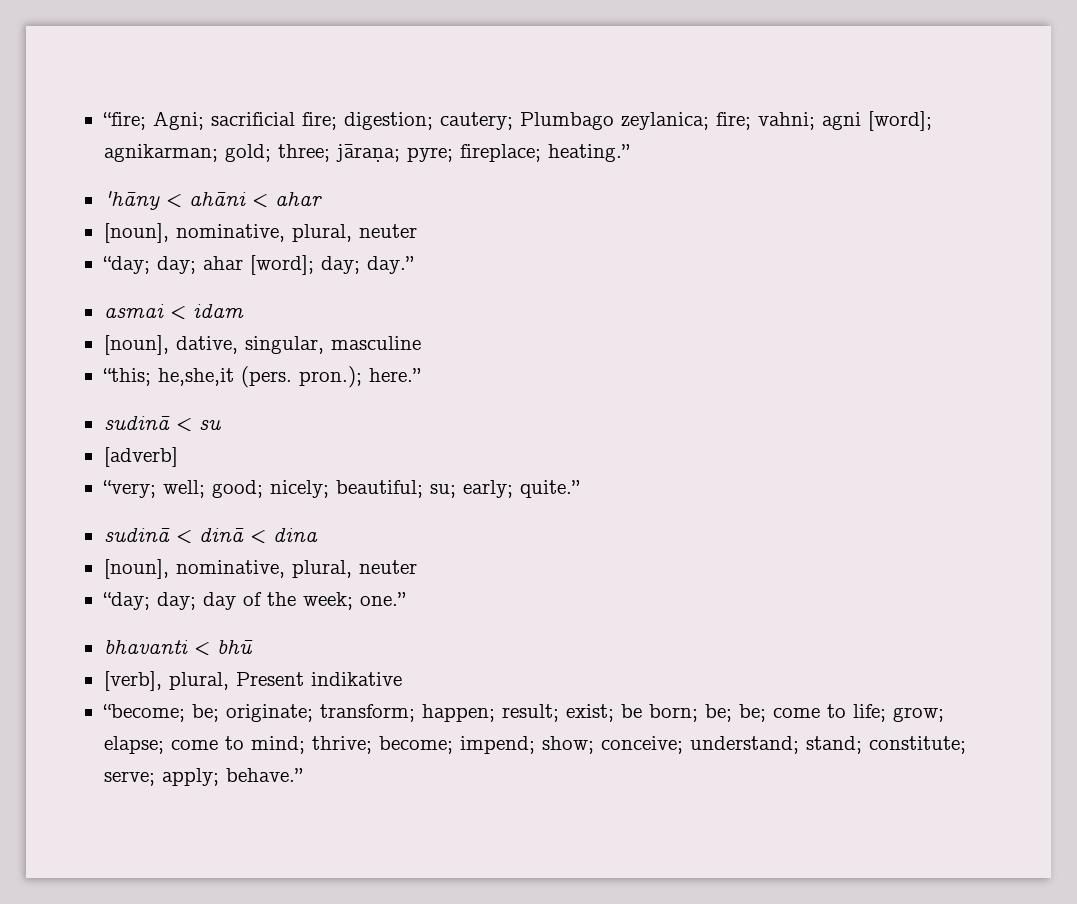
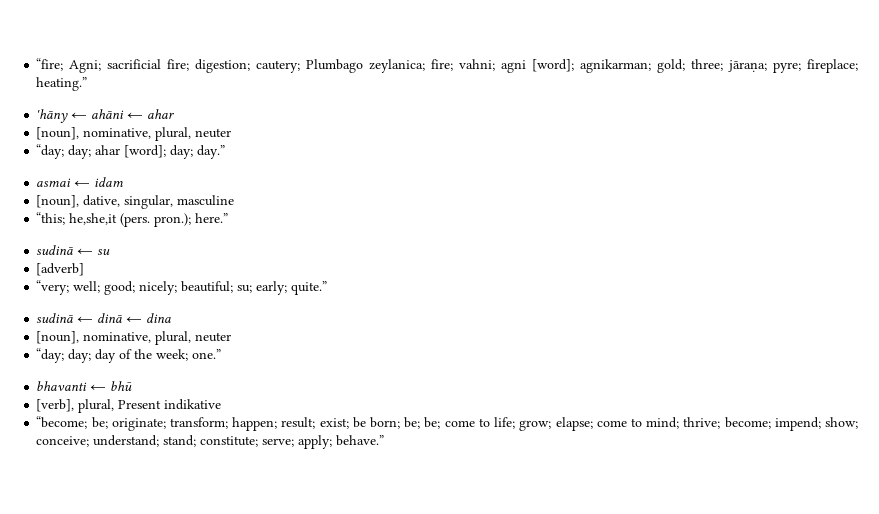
- 'hāny < ahāni < ahar
+ 'hāny ← ahāni ← ahar
- asmai < idam
+ asmai ← idam
- sudinā < su
+ sudinā ← su
- sudinā < dinā < dina
+ sudinā ← dinā ← dina
- bhavanti < bhū
+ bhavanti ← bhū

